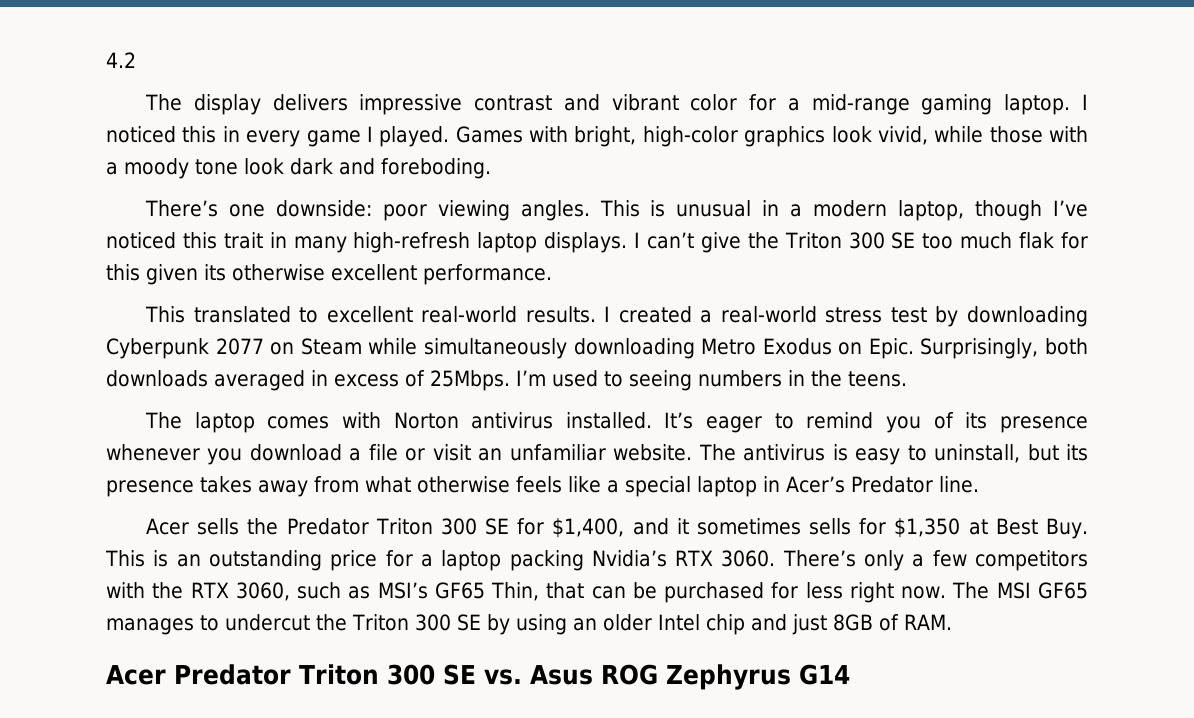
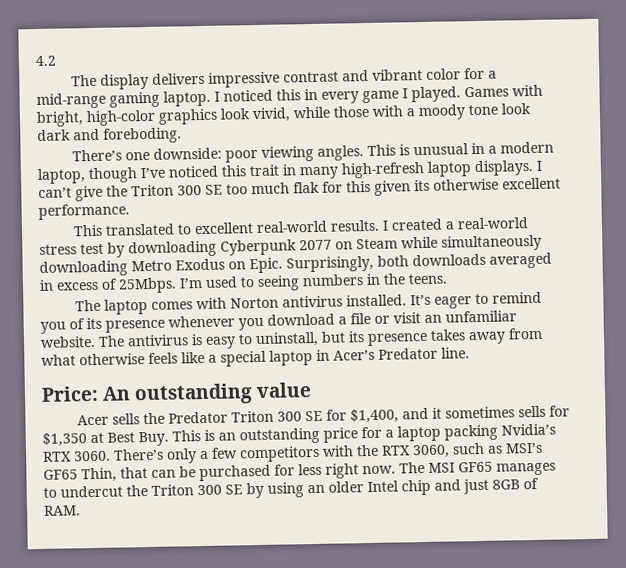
+ Price: An outstanding value
- Acer Predator Triton 300 SE vs. Asus ROG Zephyrus G14

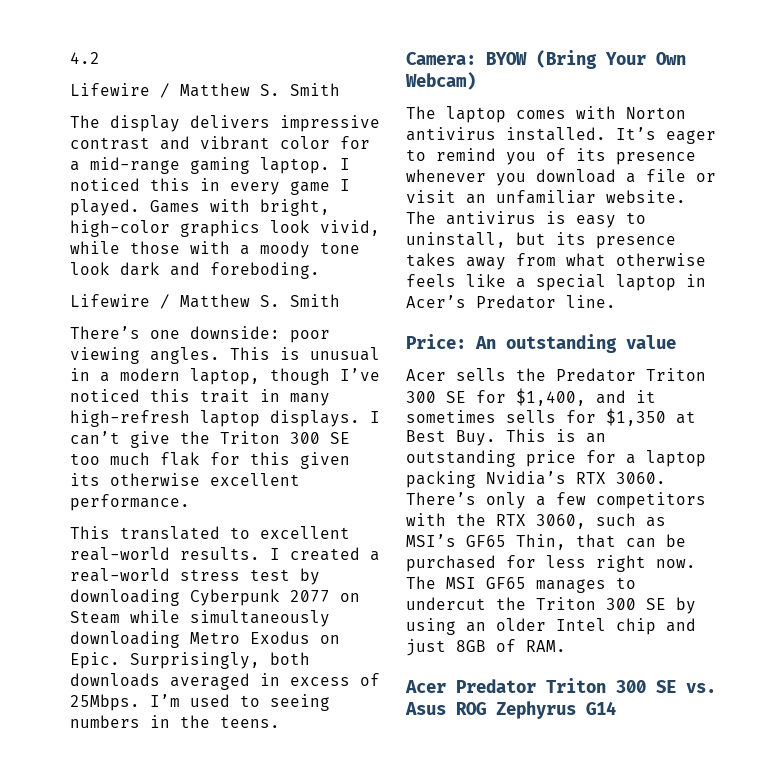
  4.2
+ Lifewire / Matthew S. Smith
  Games with bright, high-color graphics look vivid, while those with a moody tone look dark and foreboding.
+ Lifewire / Matthew S. Smith
+ Camera: BYOW (Bring Your Own Webcam)
+ Acer Predator Triton 300 SE vs. Asus ROG Zephyrus G14

